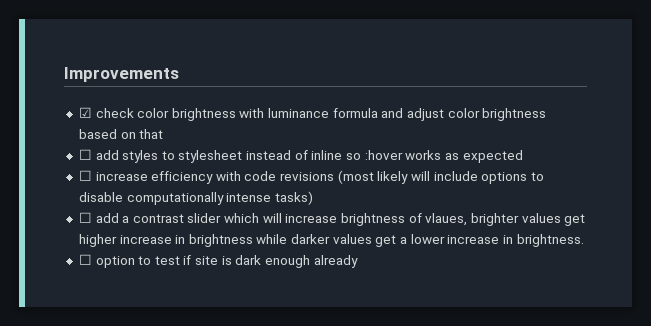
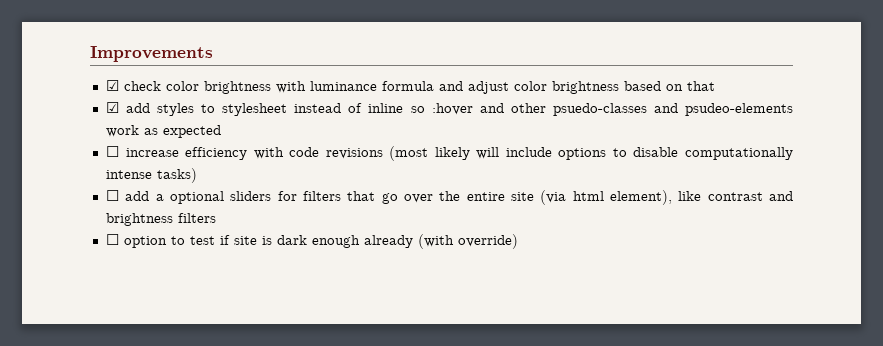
- ☐ add styles to stylesheet instead of inline so :hover works as expected
+ ☑ add styles to stylesheet instead of inline so :hover and other psuedo-classes and psudeo-elements work as expected
- ☐ add a contrast slider which will increase brightness of vlaues, brighter values get higher increase in brightness while darker values get a lower increase in brightness.
+ ☐ add a optional sliders for filters that go over the entire site (via html element), like contrast and brightness filters
- ☐ option to test if site is dark enough already
+ ☐ option to test if site is dark enough already (with override)

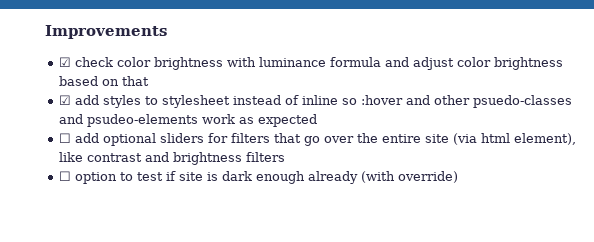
- ☐ increase efficiency with code revisions (most likely will include options to disable computationally intense tasks)
- ☐ add a optional sliders for filters that go over the entire site (via html element), like contrast and brightness filters
+ ☐ add optional sliders for filters that go over the entire site (via html element), like contrast and brightness filters

